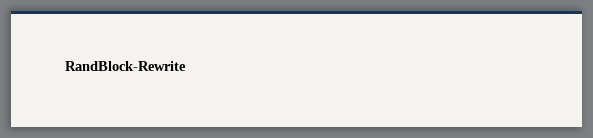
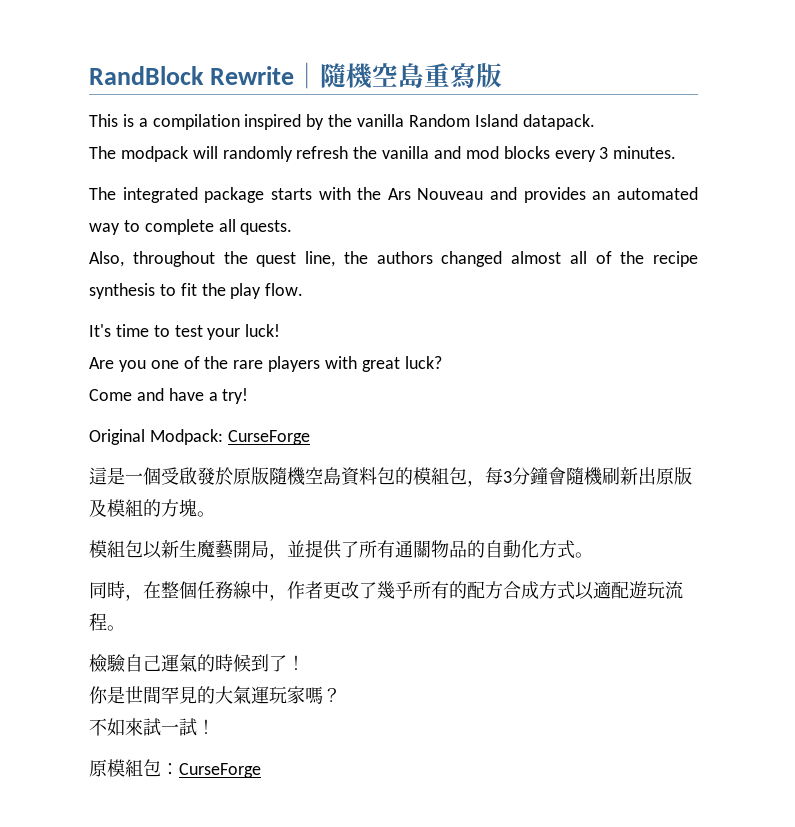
- RandBlock-Rewrite
+ RandBlock Rewrite｜隨機空島重寫版
+ This is a compilation inspired by the vanilla Random Island datapack.
+ The modpack will randomly refresh the vanilla and mod blocks every 3 minutes.
+ The integrated package starts with the Ars Nouveau and provides an automated way to complete all quests.
+ Also, throughout the quest line, the authors changed almost all of the recipe synthesis to fit the play flow.
+ It's time to test your luck!
+ Are you one of the rare players with great luck?
+ Come and have a try!
+ Original Modpack: CurseForge
+ 這是一個受啟發於原版隨機空島資料包的模組包，每3分鐘會隨機刷新出原版及模組的方塊。
+ 模組包以新生魔藝開局，並提供了所有通關物品的自動化方式。
+ 同時，在整個任務線中，作者更改了幾乎所有的配方合成方式以適配遊玩流程。
+ 檢驗自己運氣的時候到了！
+ 你是世間罕見的大氣運玩家嗎？
+ 不如來試一試！
+ 原模組包：CurseForge

